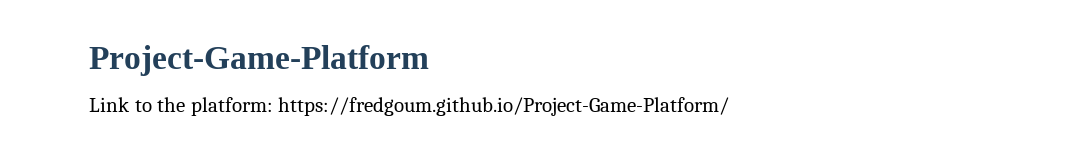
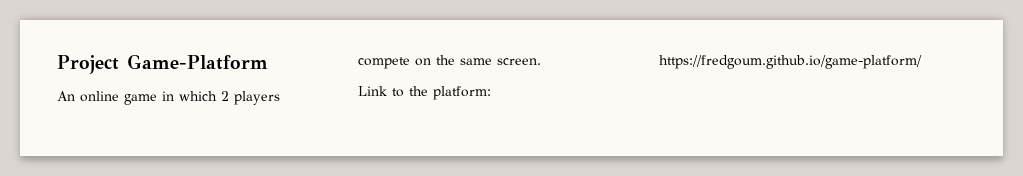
- Project-Game-Platform
+ Project Game-Platform
+ An online game in which 2 players compete on the same screen.
- Link to the platform: https://fredgoum.github.io/Project-Game-Platform/
+ Link to the platform: https://fredgoum.github.io/game-platform/

